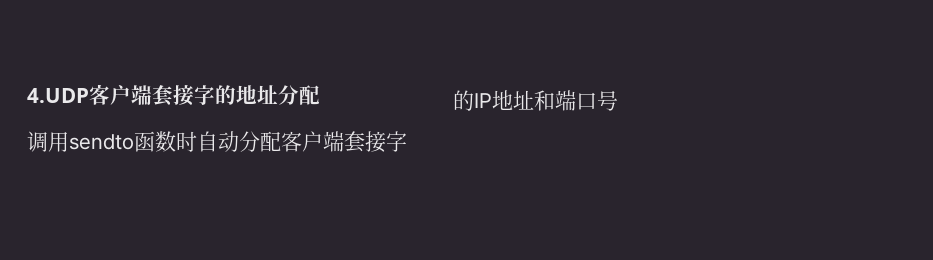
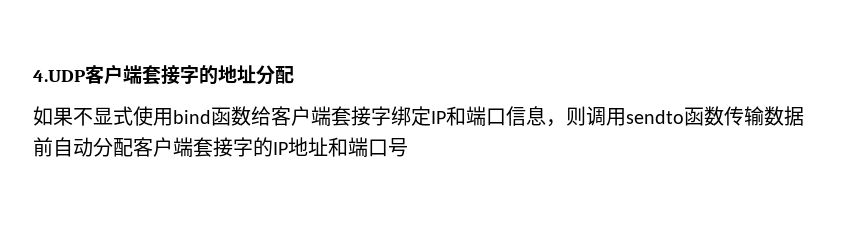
- 调用sendto函数时自动分配客户端套接字的IP地址和端口号
+ 如果不显式使用bind函数给客户端套接字绑定IP和端口信息，则调用sendto函数传输数据前自动分配客户端套接字的IP地址和端口号

